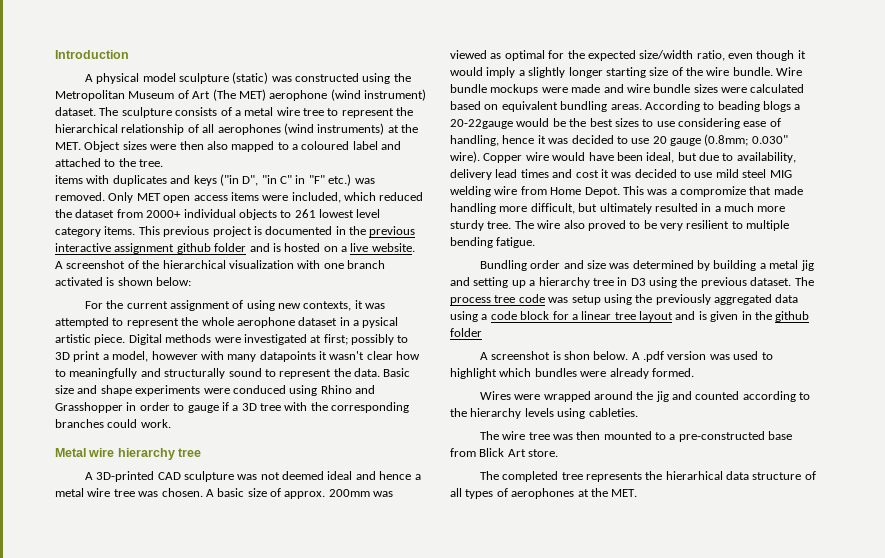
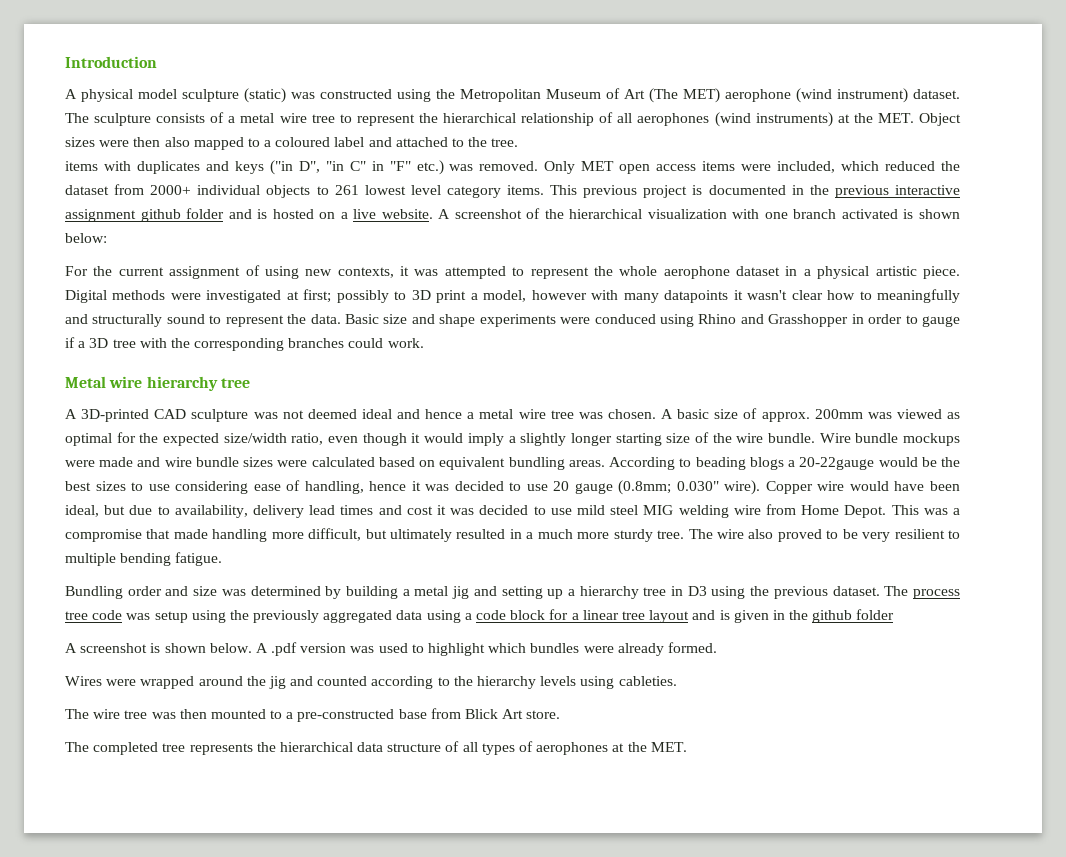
- For the current assignment of using new contexts, it was attempted to represent the whole aerophone dataset in a pysical artistic piece.
+ For the current assignment of using new contexts, it was attempted to represent the whole aerophone dataset in a physical artistic piece.
- This was a compromize that made handling more difficult, but ultimately resulted in a much more sturdy tree.
+ This was a compromise that made handling more difficult, but ultimately resulted in a much more sturdy tree.
- A screenshot is shon below.
+ A screenshot is shown below.
- The completed tree represents the hierarhical data structure of all types of aerophones at the MET.
+ The completed tree represents the hierarchical data structure of all types of aerophones at the MET.

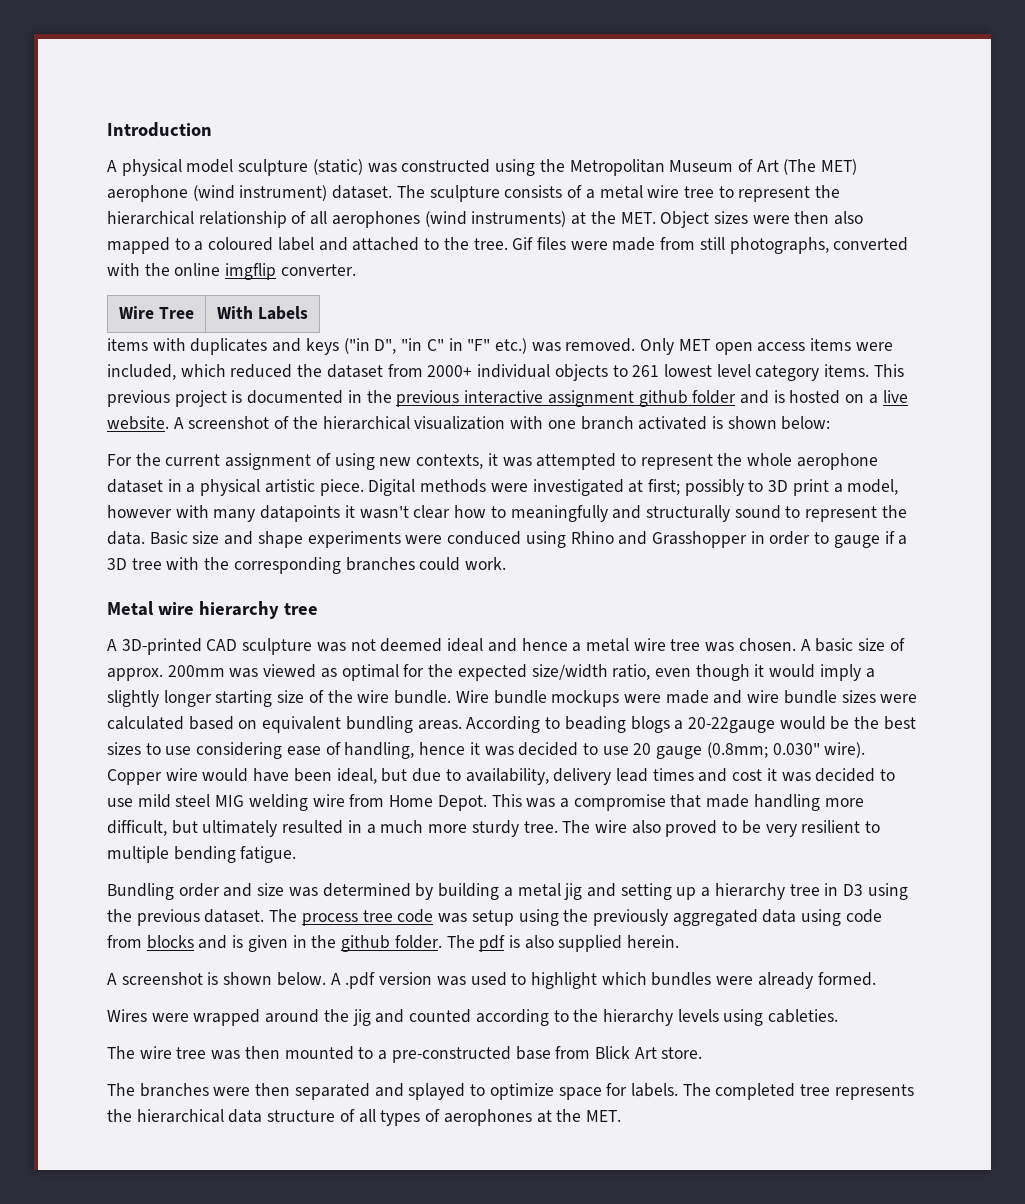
+ Gif files were made from still photographs, converted with the online imgflip converter.
+ Wire Tree | With Labels
- The process tree code was setup using the previously aggregated data using a code block for a linear tree layout and is given in the github folder
+ The process tree code was setup using the previously aggregated data using code from blocks and is given in the github folder. The pdf is also supplied herein.
- The completed tree represents the hierarchical data structure of all types of aerophones at the MET.
+ The branches were then separated and splayed to optimize space for labels. The completed tree represents the hierarchical data structure of all types of aerophones at the MET.

